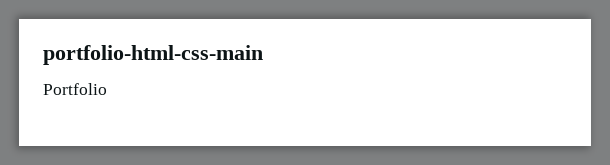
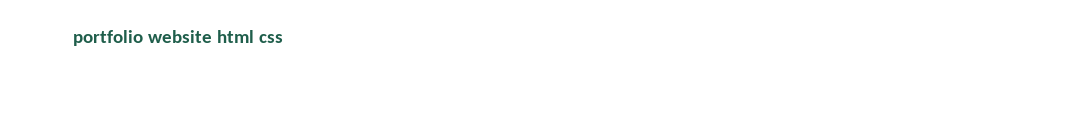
- portfolio-html-css-main
- Portfolio
+ portfolio website html css

